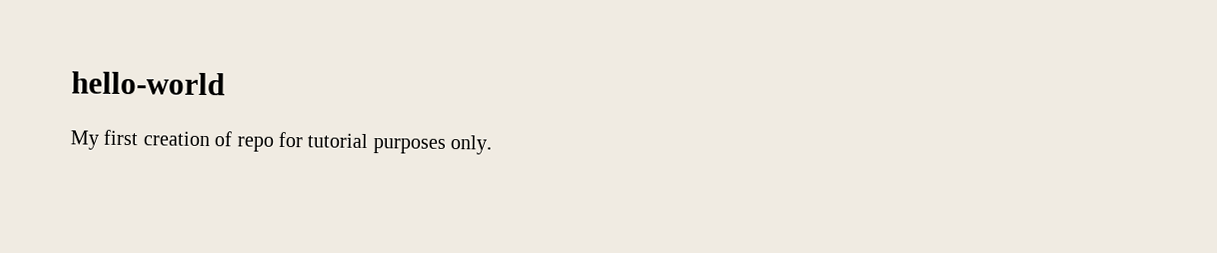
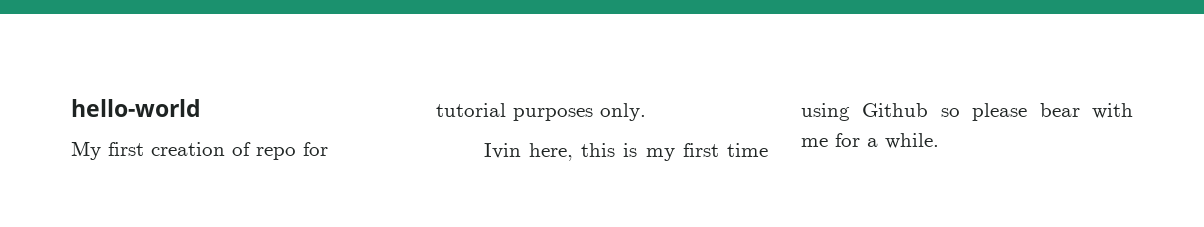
+ Ivin here, this is my first time using Github so please bear with me for a while.

